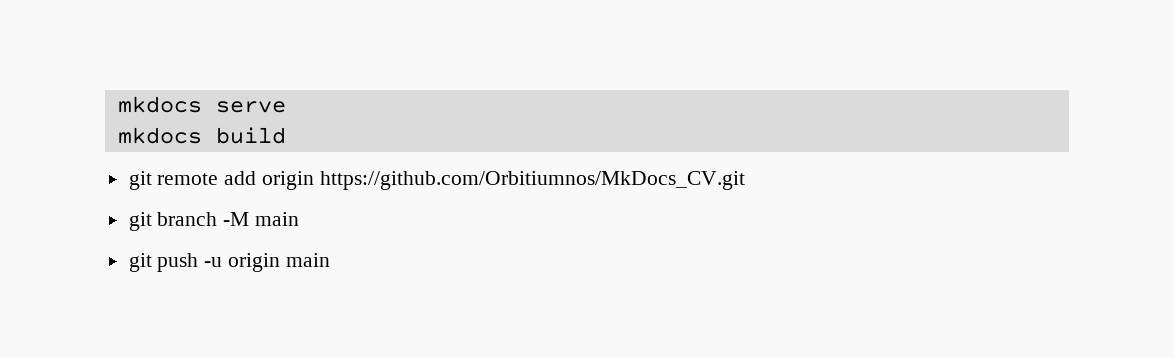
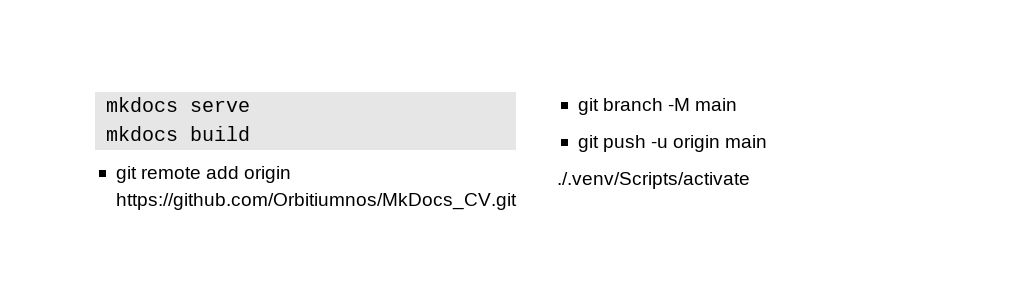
+ ./.venv/Scripts/activate

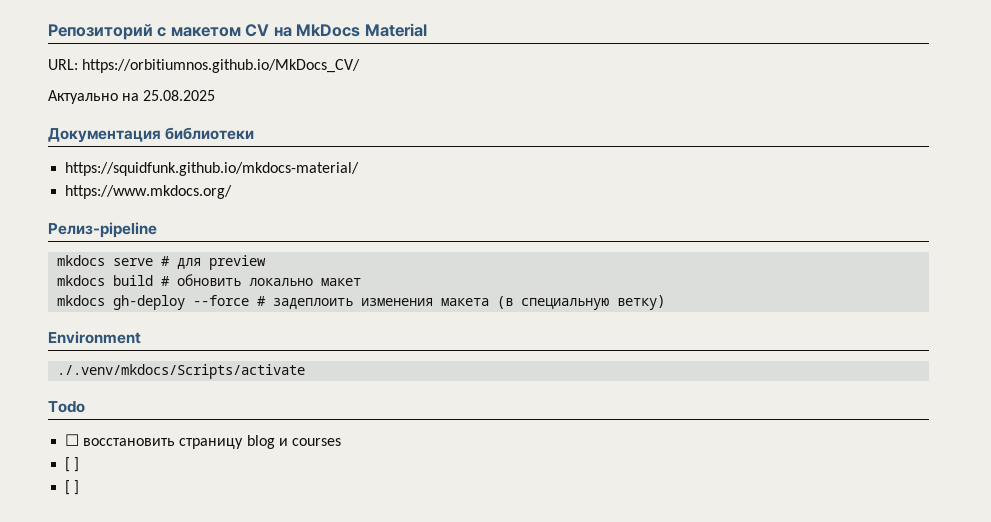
+ Репозиторий с макетом CV на MkDocs Material
+ URL: https://orbitiumnos.github.io/MkDocs_CV/
+ Актуально на 25.08.2025
+ Документация библиотеки
+ https://squidfunk.github.io/mkdocs-material/
+ https://www.mkdocs.org/
+ Релиз-pipeline
- mkdocs serve
+ mkdocs serve # для preview
- mkdocs build
- git remote add origin https://github.com/Orbitiumnos/MkDocs_CV.git
- git branch -M main
- git push -u origin main
- ./.venv/Scripts/activate
+ mkdocs build # обновить локально макет
+ mkdocs gh-deploy --force # задеплоить изменения макета (в специальную ветку)
+ Environment
+ ./.venv/mkdocs/Scripts/activate
+ Todo
+ ☐ восстановить страницу blog и courses
+ [ ]
+ [ ]

